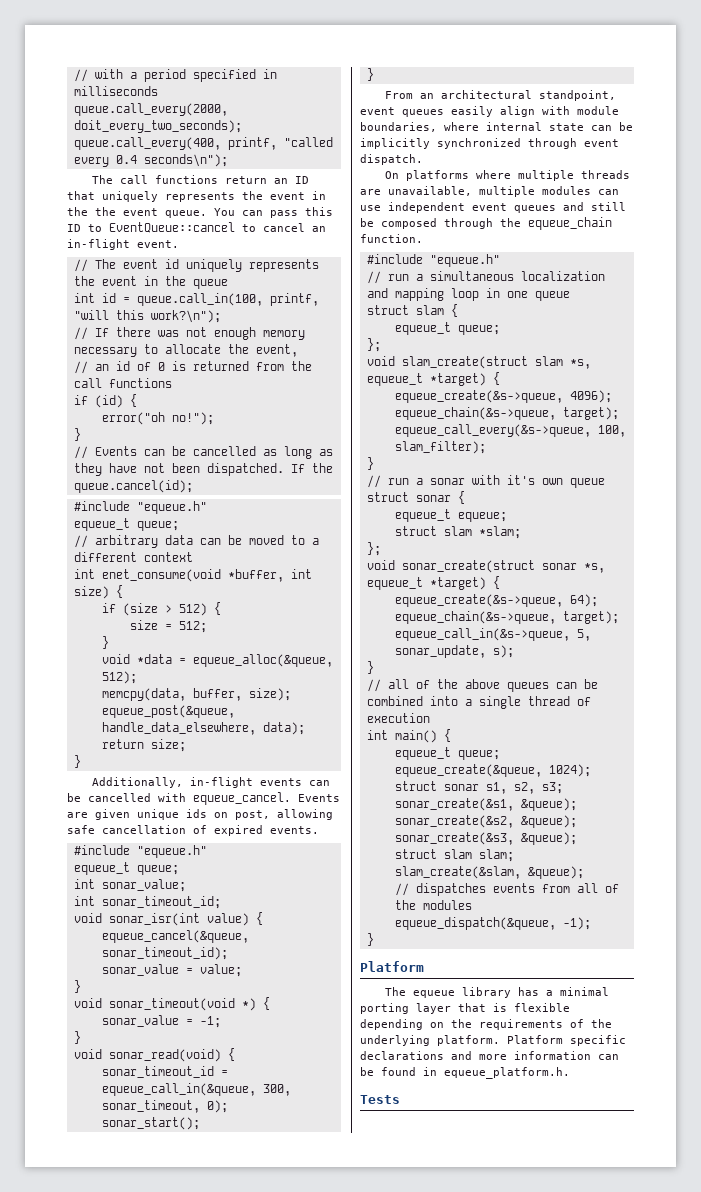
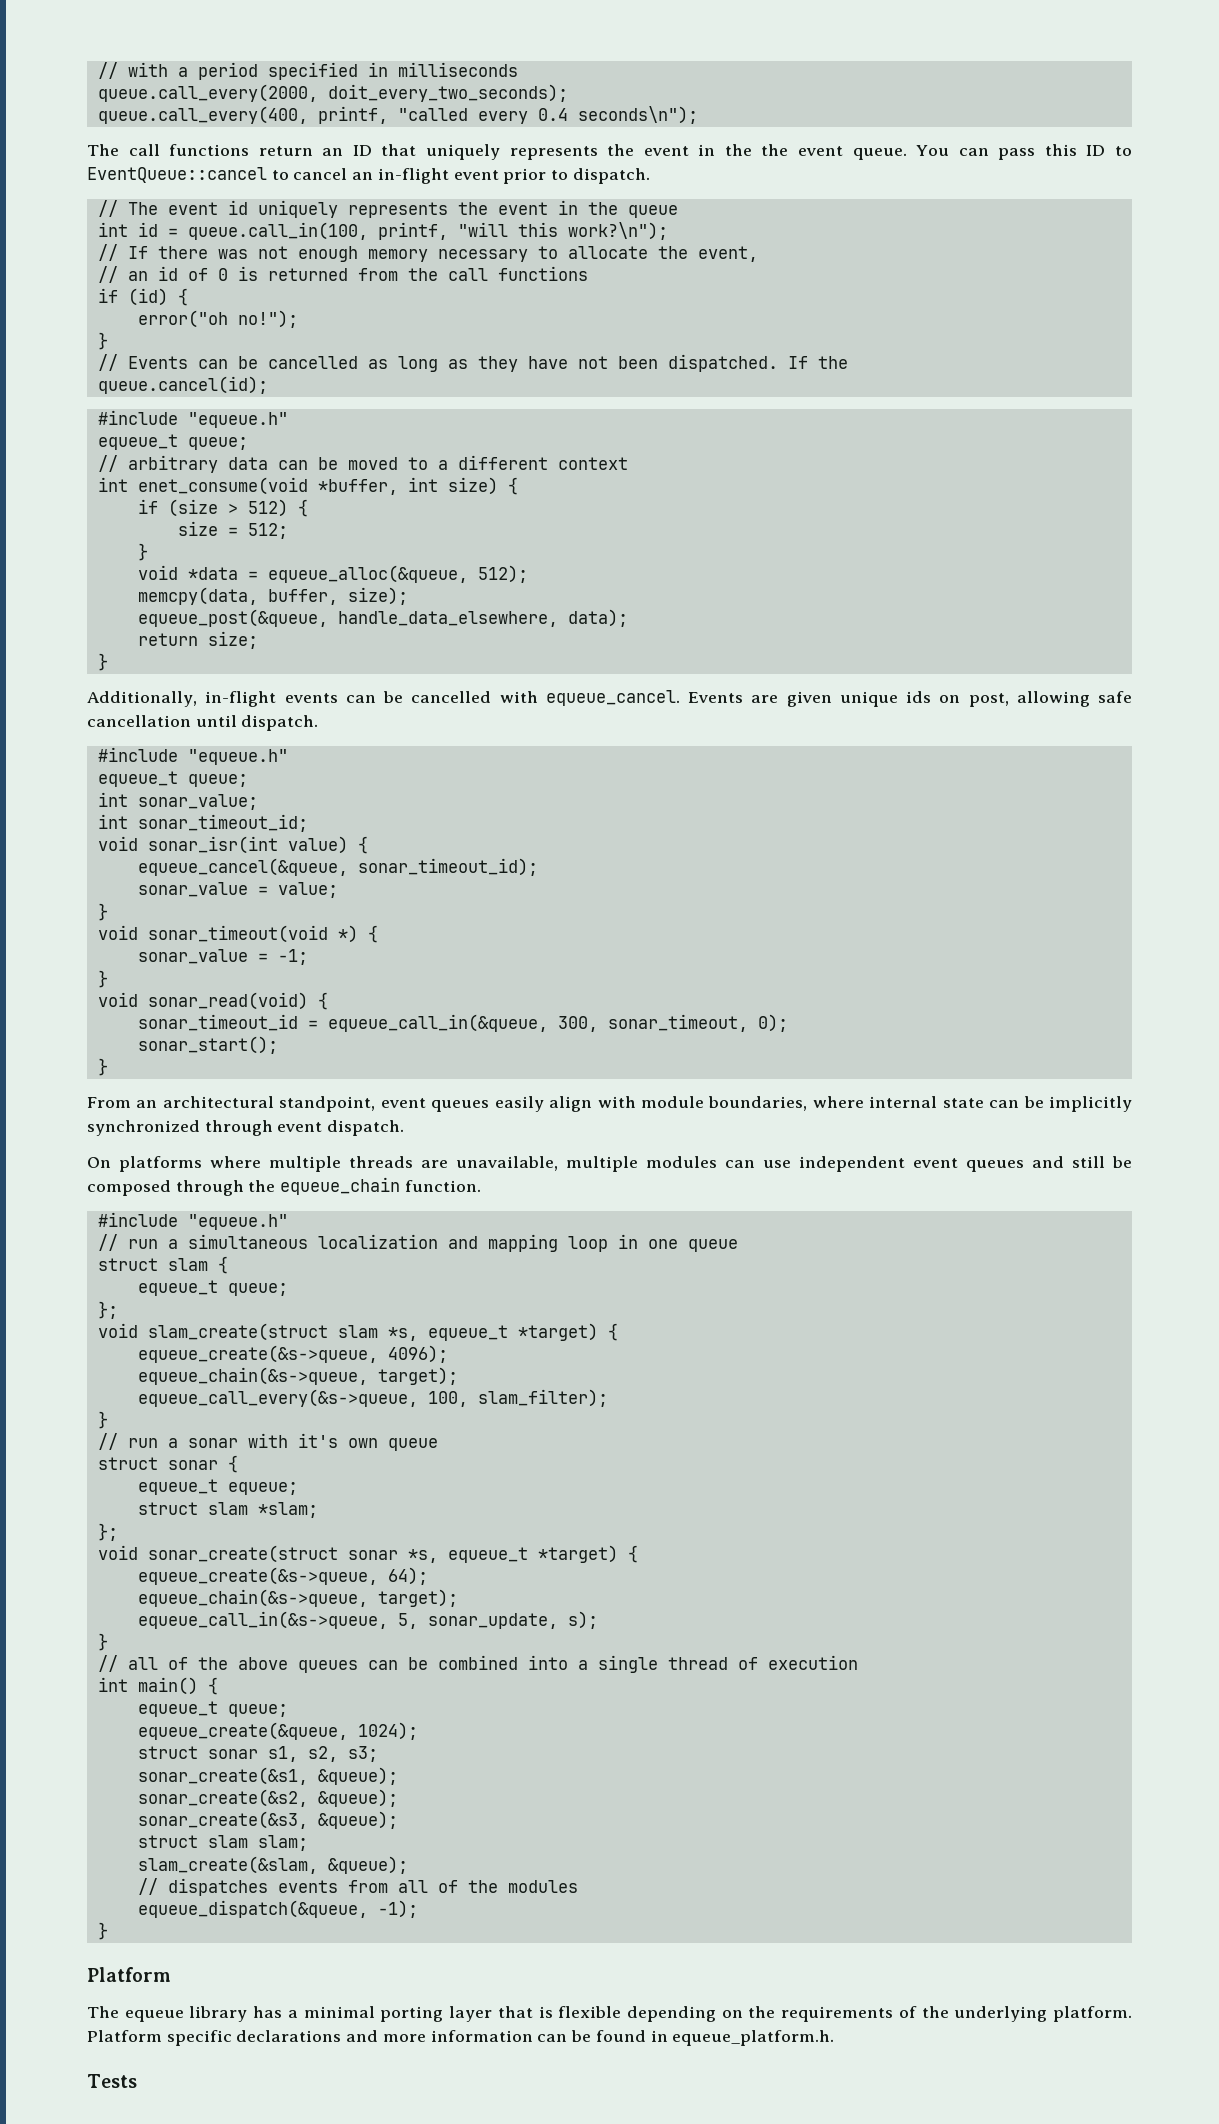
- You can pass this ID to EventQueue::cancel to cancel an in-flight event.
+ You can pass this ID to EventQueue::cancel to cancel an in-flight event prior to dispatch.
- Events are given unique ids on post, allowing safe cancellation of expired events.
+ Events are given unique ids on post, allowing safe cancellation until dispatch.

